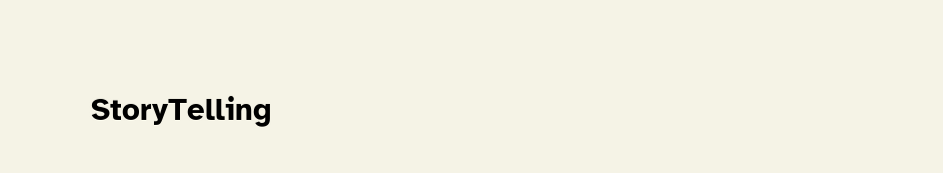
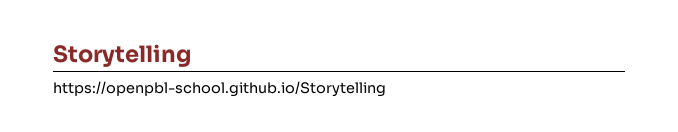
- StoryTelling
+ Storytelling
+ https://openpbl-school.github.io/Storytelling

